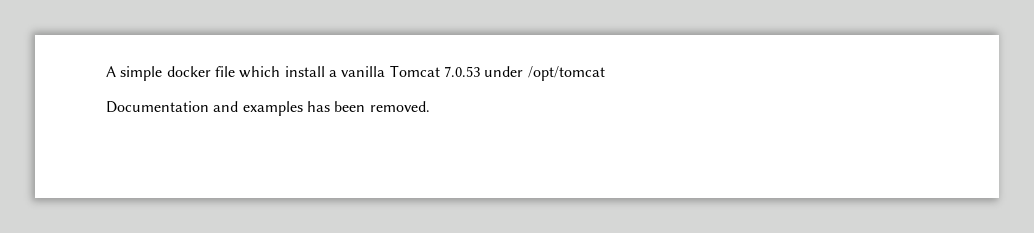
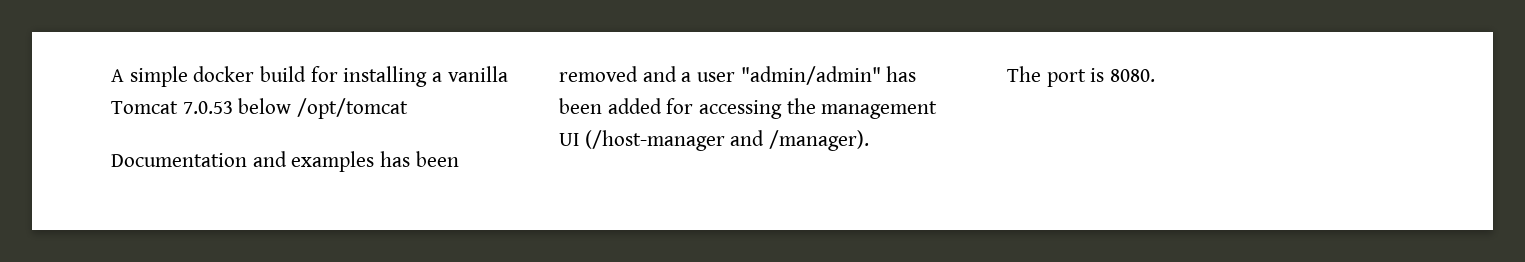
- A simple docker file which install a vanilla Tomcat 7.0.53 under /opt/tomcat
+ A simple docker build for installing a vanilla Tomcat 7.0.53 below /opt/tomcat
- Documentation and examples has been removed.
+ Documentation and examples has been removed and a user "admin/admin" has been added for accessing the management UI (/host-manager and /manager).
+ The port is 8080.

